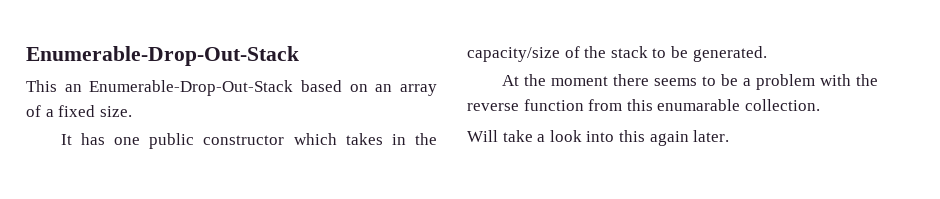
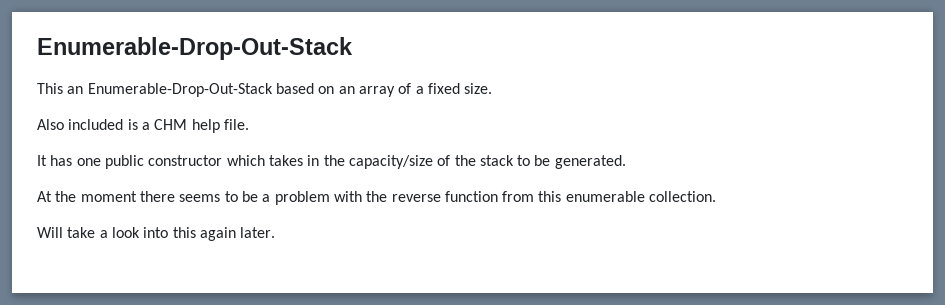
+ Also included is a CHM help file.
- At the moment there seems to be a problem with the reverse function from this enumarable collection.
+ At the moment there seems to be a problem with the reverse function from this enumerable collection.

